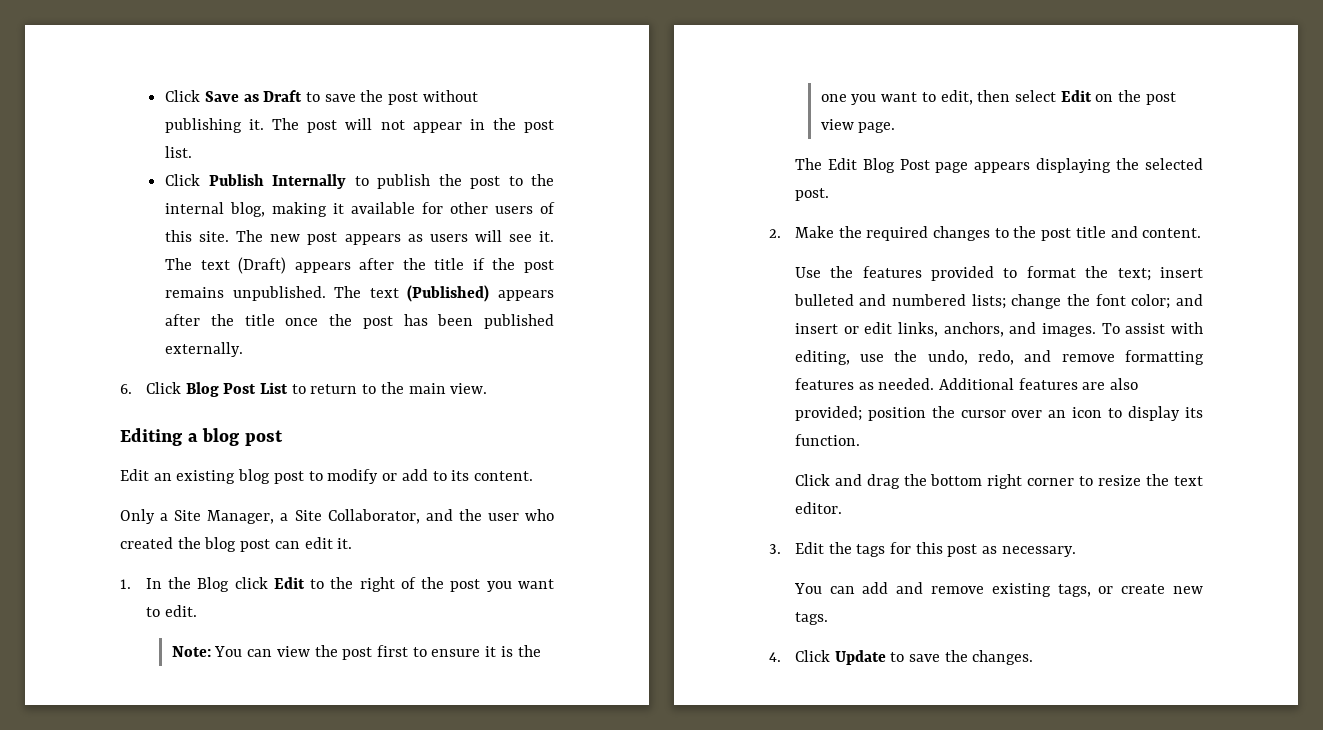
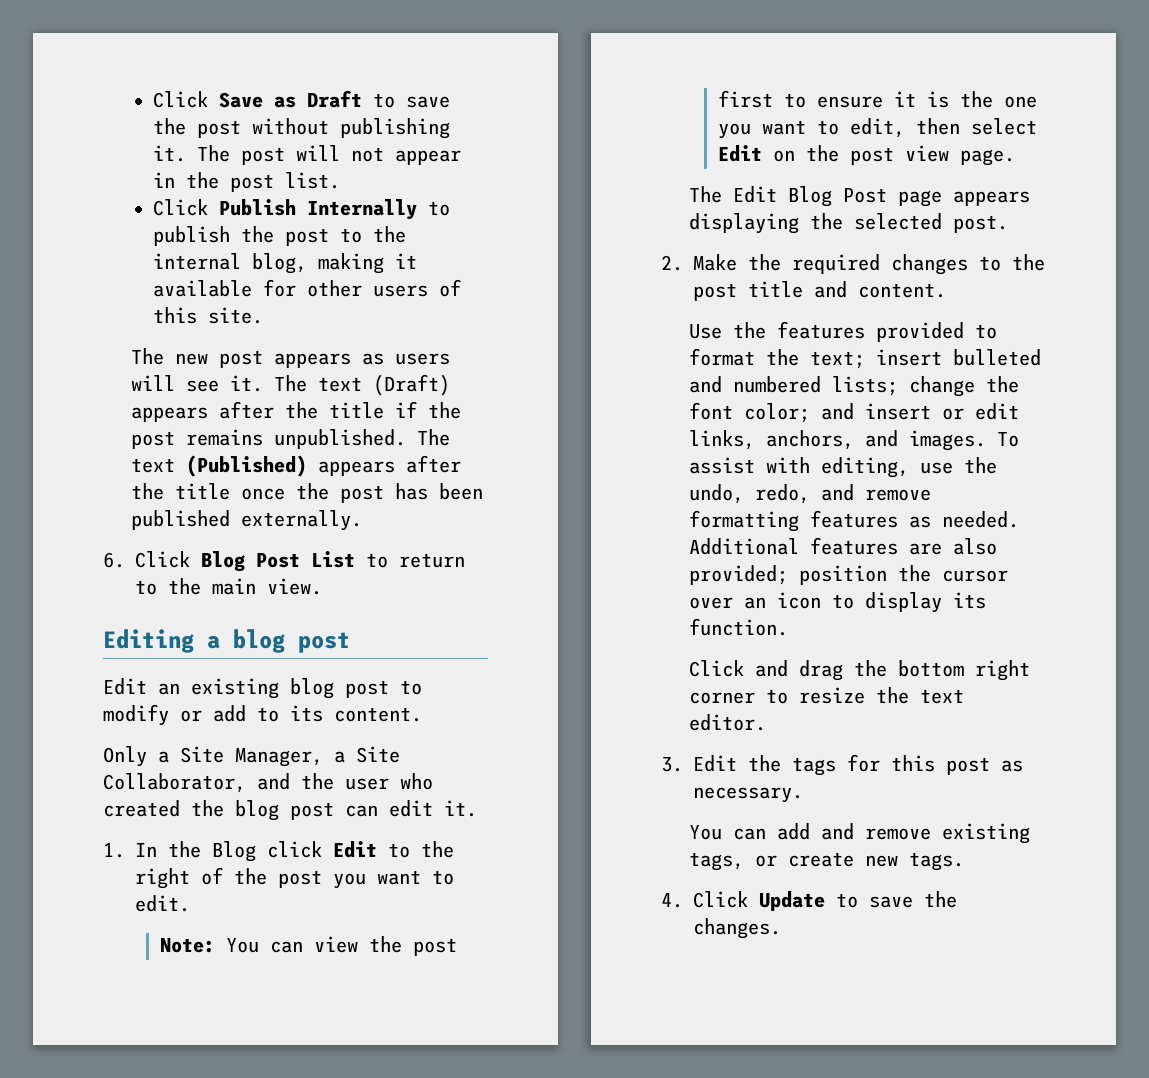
- Click Publish Internally to publish the post to the internal blog, making it available for other users of this site. The new post appears as users will see it.
+ Click Publish Internally to publish the post to the internal blog, making it available for other users of this site.
+ The new post appears as users will see it.

